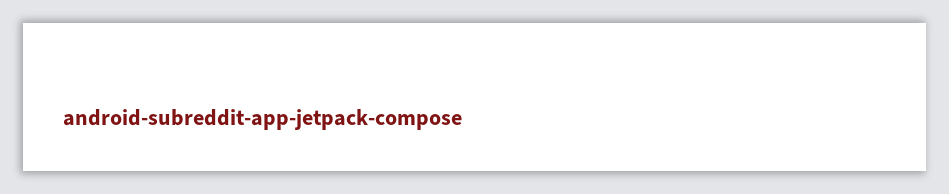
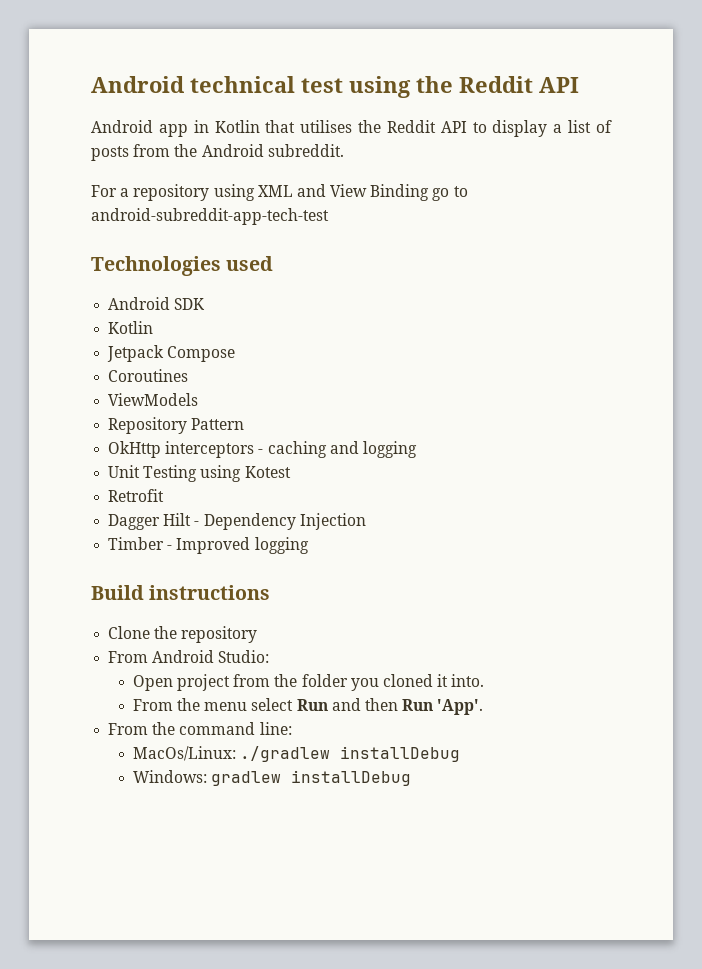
- android-subreddit-app-jetpack-compose
+ Android technical test using the Reddit API
+ Android app in Kotlin that utilises the Reddit API to display a list of posts from the Android subreddit.
+ For a repository using XML and View Binding go to android-subreddit-app-tech-test
+ Technologies used
+ Android SDK
+ Kotlin
+ Jetpack Compose
+ Coroutines
+ ViewModels
+ Repository Pattern
+ OkHttp interceptors - caching and logging
+ Unit Testing using Kotest
+ Retrofit
+ Dagger Hilt - Dependency Injection
+ Timber - Improved logging
+ Build instructions
+ Clone the repository
+ From Android Studio:
+ Open project from the folder you cloned it into.
+ From the menu select Run and then Run 'App'.
+ From the command line:
+ MacOs/Linux: ./gradlew installDebug
+ Windows: gradlew installDebug

